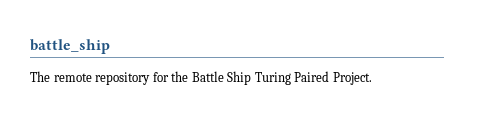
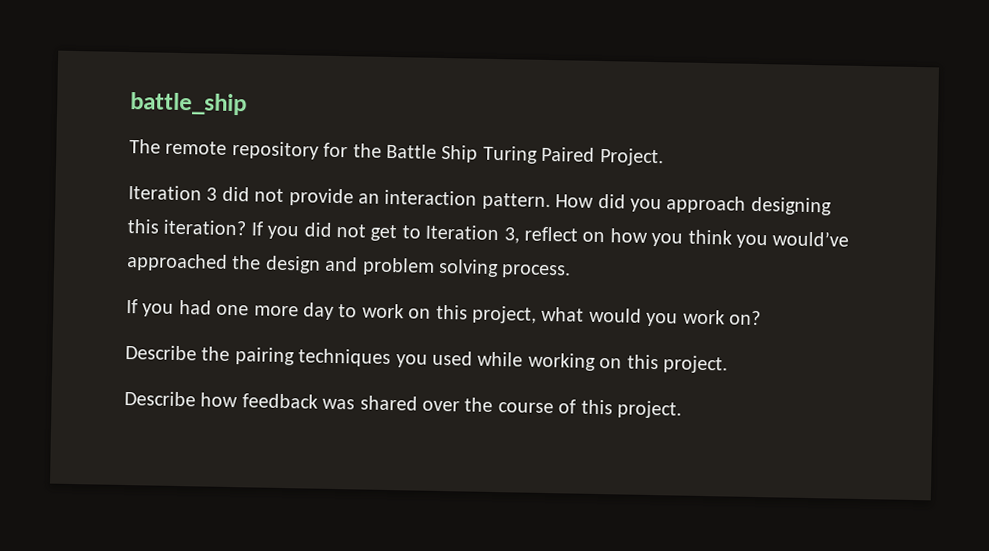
+ Iteration 3 did not provide an interaction pattern. How did you approach designing this iteration? If you did not get to Iteration 3, reflect on how you think you would’ve approached the design and problem solving process.
+ If you had one more day to work on this project, what would you work on?
+ Describe the pairing techniques you used while working on this project.
+ Describe how feedback was shared over the course of this project.

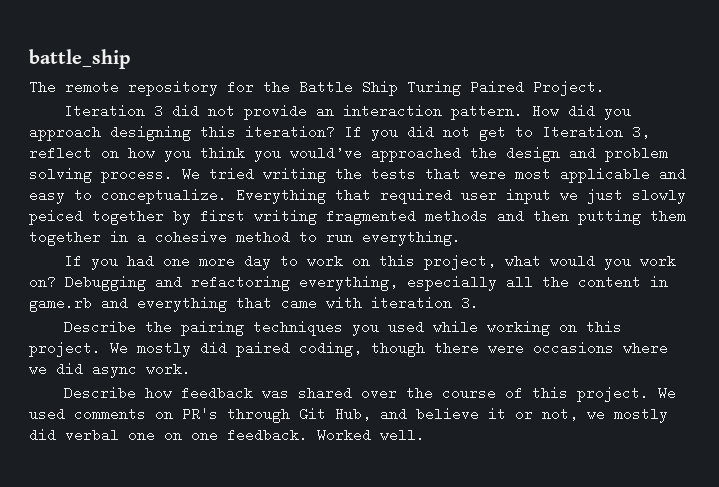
+ We tried writing the tests that were most applicable and easy to conceptualize. Everything that required user input we just slowly peiced together by first writing fragmented methods and then putting them together in a cohesive method to run everything.
+ Debugging and refactoring everything, especially all the content in game.rb and everything that came with iteration 3.
+ We mostly did paired coding, though there were occasions where we did async work.
+ We used comments on PR's through Git Hub, and believe it or not, we mostly did verbal one on one feedback. Worked well.

